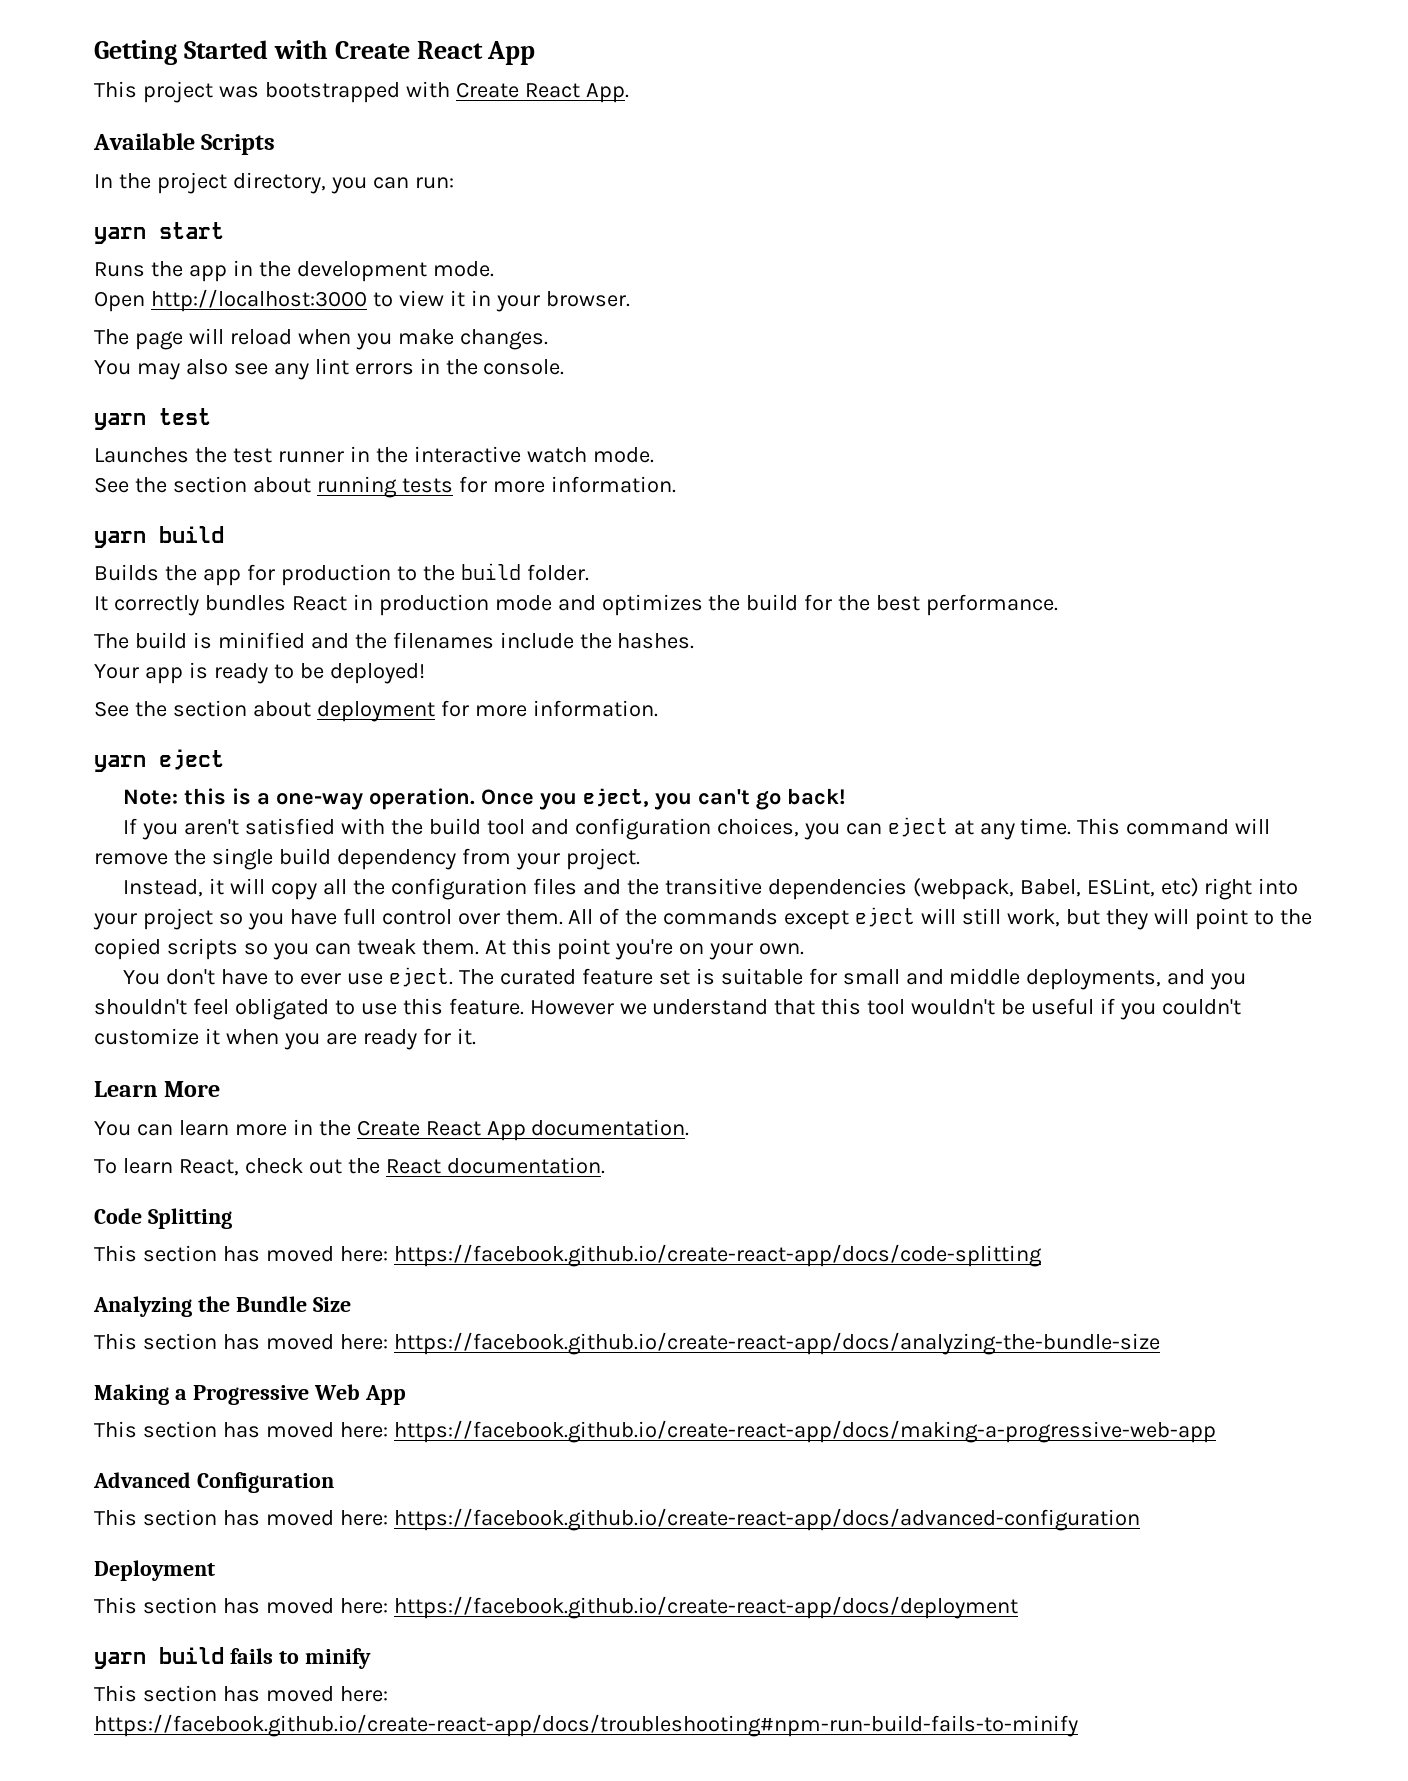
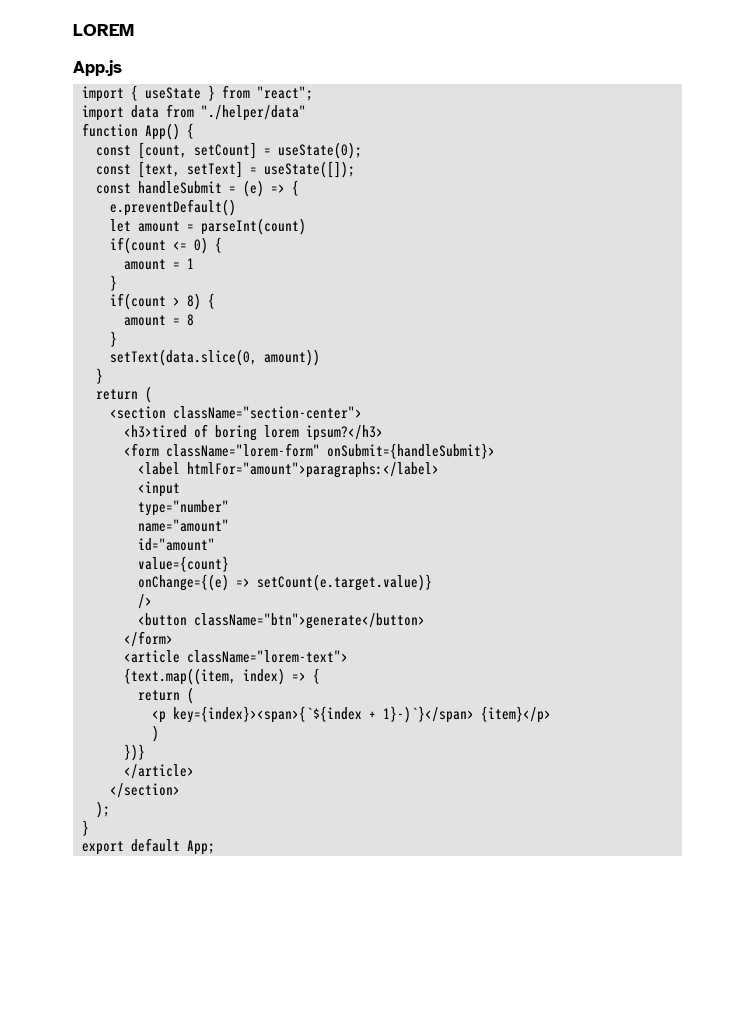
- Getting Started with Create React App
- This project was bootstrapped with Create React App.
- Available Scripts
- In the project directory, you can run:
- yarn start
- Runs the app in the development mode.
- Open http://localhost:3000 to view it in your browser.
- The page will reload when you make changes.
- You may also see any lint errors in the console.
- yarn test
- Launches the test runner in the interactive watch mode.
- See the section about running tests for more information.
- yarn build
- Builds the app for production to the build folder.
- It correctly bundles React in production mode and optimizes the build for the best performance.
- The build is minified and the filenames include the hashes.
- Your app is ready to be deployed!
- See the section about deployment for more information.
- yarn eject
- Note: this is a one-way operation. Once you eject, you can't go back!
- If you aren't satisfied with the build tool and configuration choices, you can eject at any time. This command will remove the single build dependency from your project.
- Instead, it will copy all the configuration files and the transitive dependencies (webpack, Babel, ESLint, etc) right into your project so you have full control over them. All of the commands except eject will still work, but they will point to the copied scripts so you can tweak them. At this point you're on your own.
- You don't have to ever use eject. The curated feature set is suitable for small and middle deployments, and you shouldn't feel obligated to use this feature. However we understand that this tool wouldn't be useful if you couldn't customize it when you are ready for it.
- Learn More
- You can learn more in the Create React App documentation.
- To learn React, check out the React documentation.
- Code Splitting
- This section has moved here: https://facebook.github.io/create-react-app/docs/code-splitting
- Analyzing the Bundle Size
- This section has moved here: https://facebook.github.io/create-react-app/docs/analyzing-the-bundle-size
- Making a Progressive Web App
- This section has moved here: https://facebook.github.io/create-react-app/docs/making-a-progressive-web-app
- Advanced Configuration
- This section has moved here: https://facebook.github.io/create-react-app/docs/advanced-configuration
- Deployment
- This section has moved here: https://facebook.github.io/create-react-app/docs/deployment
- yarn build fails to minify
- This section has moved here: https://facebook.github.io/create-react-app/docs/troubleshooting#npm-run-build-fails-to-minify
+ LOREM
+ App.js
+ import { useState } from "react";
+ import data from "./helper/data"
+ function App() {
+ const [count, setCount] = useState(0);
+ const [text, setText] = useState([]);
+ const handleSubmit = (e) => {
+ e.preventDefault()
+ let amount = parseInt(count)
+ if(count <= 0) {
+ amount = 1
+ }
+ if(count > 8) {
+ amount = 8
+ }
+ setText(data.slice(0, amount))
+ }
+ return (
+ <section className="section-center">
+ <h3>tired of boring lorem ipsum?</h3>
+ <form className="lorem-form" onSubmit={handleSubmit}>
+ <label htmlFor="amount">paragraphs:</label>
+ <input
+ type="number"
+ name="amount"
+ id="amount"
+ value={count}
+ onChange={(e) => setCount(e.target.value)}
+ />
+ <button className="btn">generate</button>
+ </form>
+ <article className="lorem-text">
+ {text.map((item, index) => {
+ return (
+ <p key={index}><span>{`${index + 1}-)`}</span> {item}</p>
+ )
+ })}
+ </article>
+ </section>
+ );
+ }
+ export default App;

